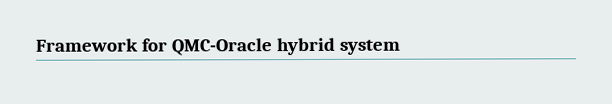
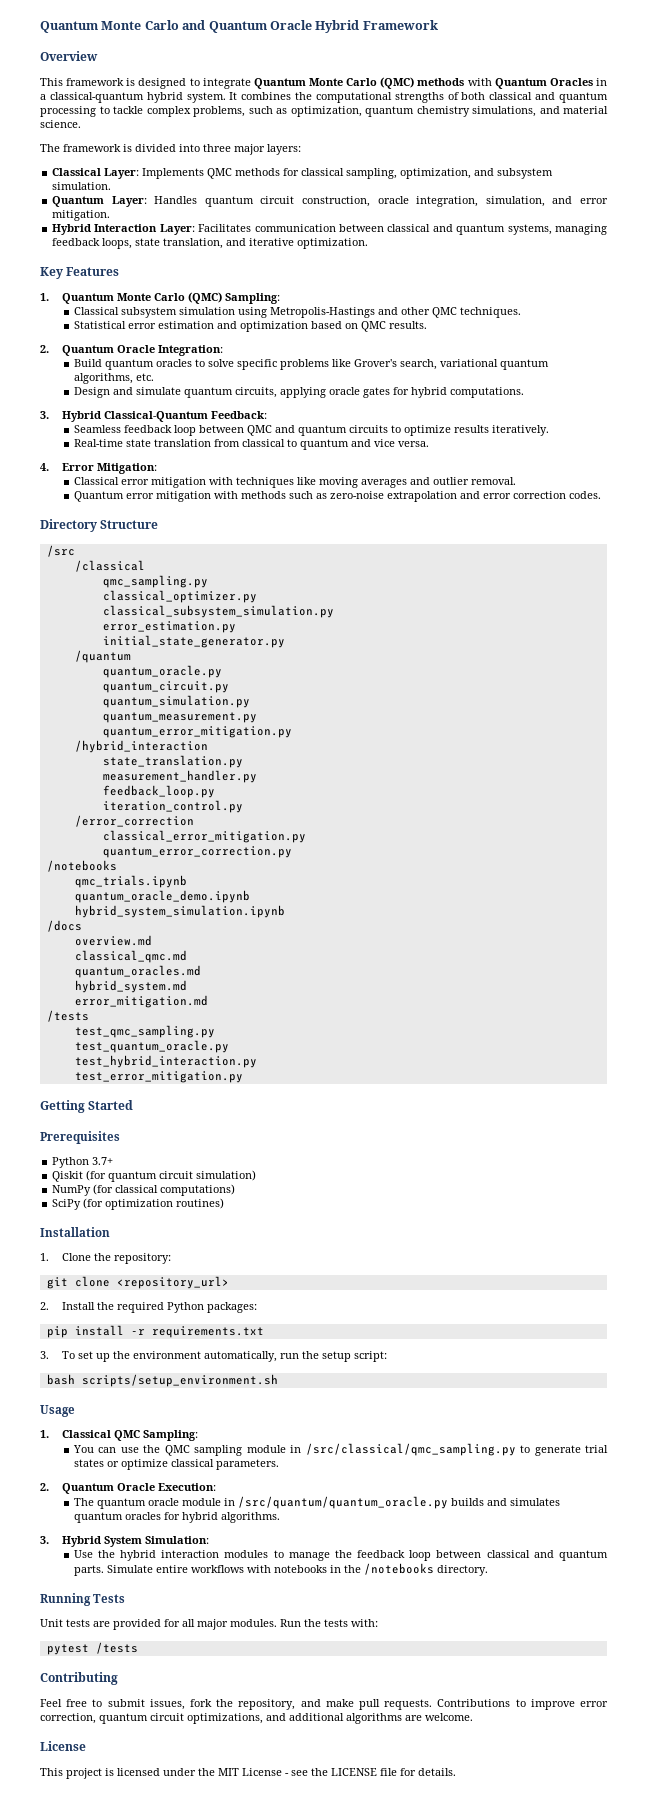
- Framework for QMC-Oracle hybrid system
+ Quantum Monte Carlo and Quantum Oracle Hybrid Framework
+ Overview
+ This framework is designed to integrate Quantum Monte Carlo (QMC) methods with Quantum Oracles in a classical-quantum hybrid system. It combines the computational strengths of both classical and quantum processing to tackle complex problems, such as optimization, quantum chemistry simulations, and material science.
+ The framework is divided into three major layers:
+ Classical Layer: Implements QMC methods for classical sampling, optimization, and subsystem simulation.
+ Quantum Layer: Handles quantum circuit construction, oracle integration, simulation, and error mitigation.
+ Hybrid Interaction Layer: Facilitates communication between classical and quantum systems, managing feedback loops, state translation, and iterative optimization.
+ Key Features
+ 1. Quantum Monte Carlo (QMC) Sampling:
+ Classical subsystem simulation using Metropolis-Hastings and other QMC techniques.
+ Statistical error estimation and optimization based on QMC results.
+ 2. Quantum Oracle Integration:
+ Build quantum oracles to solve specific problems like Grover's search, variational quantum algorithms, etc.
+ Design and simulate quantum circuits, applying oracle gates for hybrid computations.
+ 3. Hybrid Classical-Quantum Feedback:
+ Seamless feedback loop between QMC and quantum circuits to optimize results iteratively.
+ Real-time state translation from classical to quantum and vice versa.
+ 4. Error Mitigation:
+ Classical error mitigation with techniques like moving averages and outlier removal.
+ Quantum error mitigation with methods such as zero-noise extrapolation and error correction codes.
+ Directory Structure
+ /src
+ /classical
+ qmc_sampling.py
+ classical_optimizer.py
+ classical_subsystem_simulation.py
+ error_estimation.py
+ initial_state_generator.py
+ /quantum
+ quantum_oracle.py
+ quantum_circuit.py
+ quantum_simulation.py
+ quantum_measurement.py
+ quantum_error_mitigation.py
+ /hybrid_interaction
+ state_translation.py
+ measurement_handler.py
+ feedback_loop.py
+ iteration_control.py
+ /error_correction
+ classical_error_mitigation.py
+ quantum_error_correction.py
+ /notebooks
+ qmc_trials.ipynb
+ quantum_oracle_demo.ipynb
+ hybrid_system_simulation.ipynb
+ /docs
+ overview.md
+ classical_qmc.md
+ quantum_oracles.md
+ hybrid_system.md
+ error_mitigation.md
+ /tests
+ test_qmc_sampling.py
+ test_quantum_oracle.py
+ test_hybrid_interaction.py
+ test_error_mitigation.py
+ Getting Started
+ Prerequisites
+ Python 3.7+
+ Qiskit (for quantum circuit simulation)
+ NumPy (for classical computations)
+ SciPy (for optimization routines)
+ Installation
+ 1. Clone the repository:
+ git clone <repository_url>
+ 2. Install the required Python packages:
+ pip install -r requirements.txt
+ 3. To set up the environment automatically, run the setup script:
+ bash scripts/setup_environment.sh
+ Usage
+ 1. Classical QMC Sampling:
+ You can use the QMC sampling module in /src/classical/qmc_sampling.py to generate trial states or optimize classical parameters.
+ 2. Quantum Oracle Execution:
+ The quantum oracle module in /src/quantum/quantum_oracle.py builds and simulates quantum oracles for hybrid algorithms.
+ 3. Hybrid System Simulation:
+ Use the hybrid interaction modules to manage the feedback loop between classical and quantum parts. Simulate entire workflows with notebooks in the /notebooks directory.
+ Running Tests
+ Unit tests are provided for all major modules. Run the tests with:
+ pytest /tests
+ Contributing
+ Feel free to submit issues, fork the repository, and make pull requests. Contributions to improve error correction, quantum circuit optimizations, and additional algorithms are welcome.
+ License
+ This project is licensed under the MIT License - see the LICENSE file for details.

